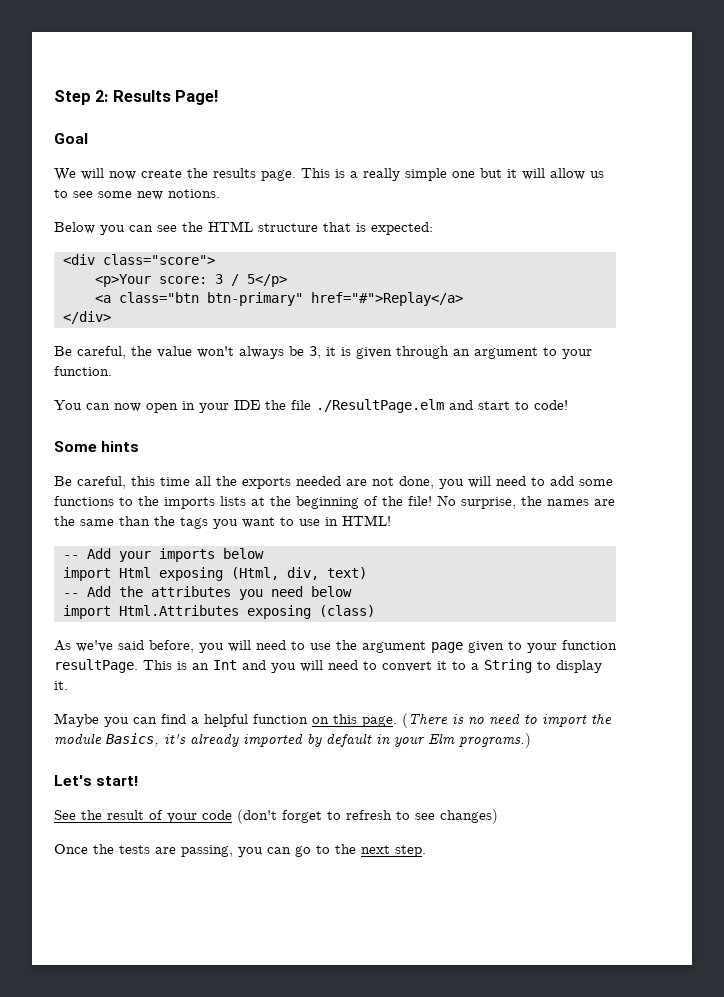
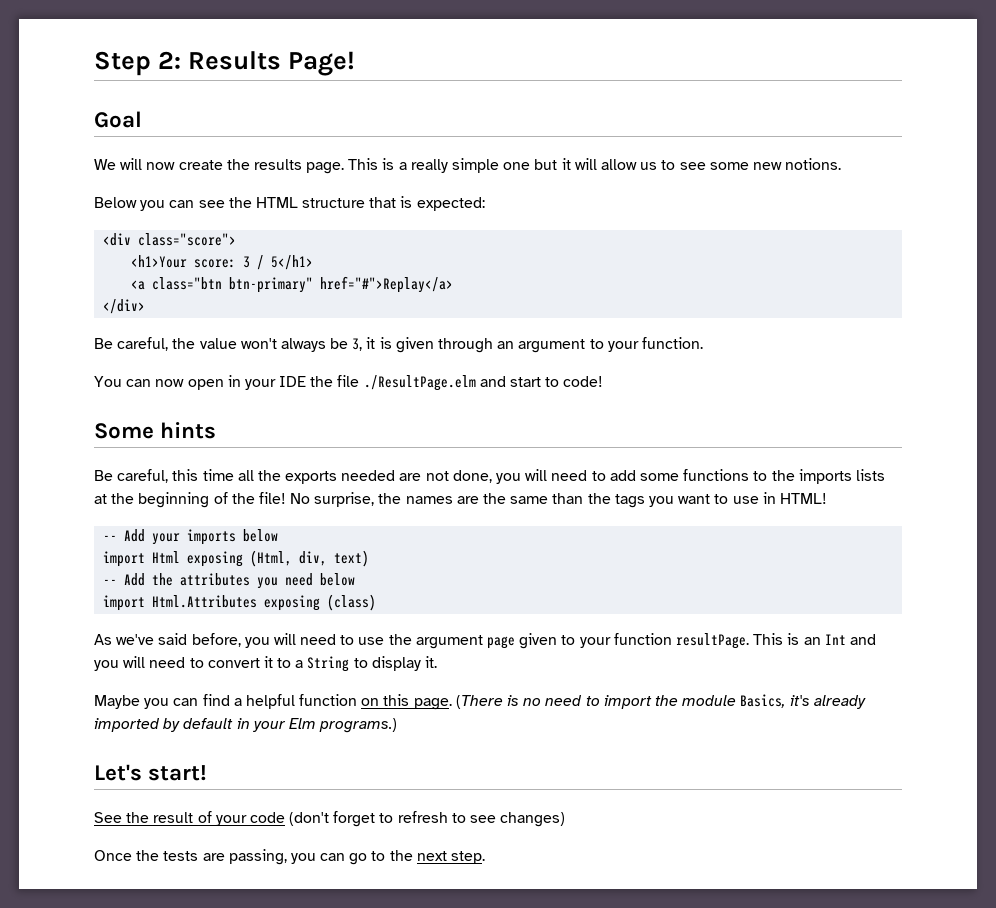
- <p>Your score: 3 / 5</p>
+ <h1>Your score: 3 / 5</h1>

